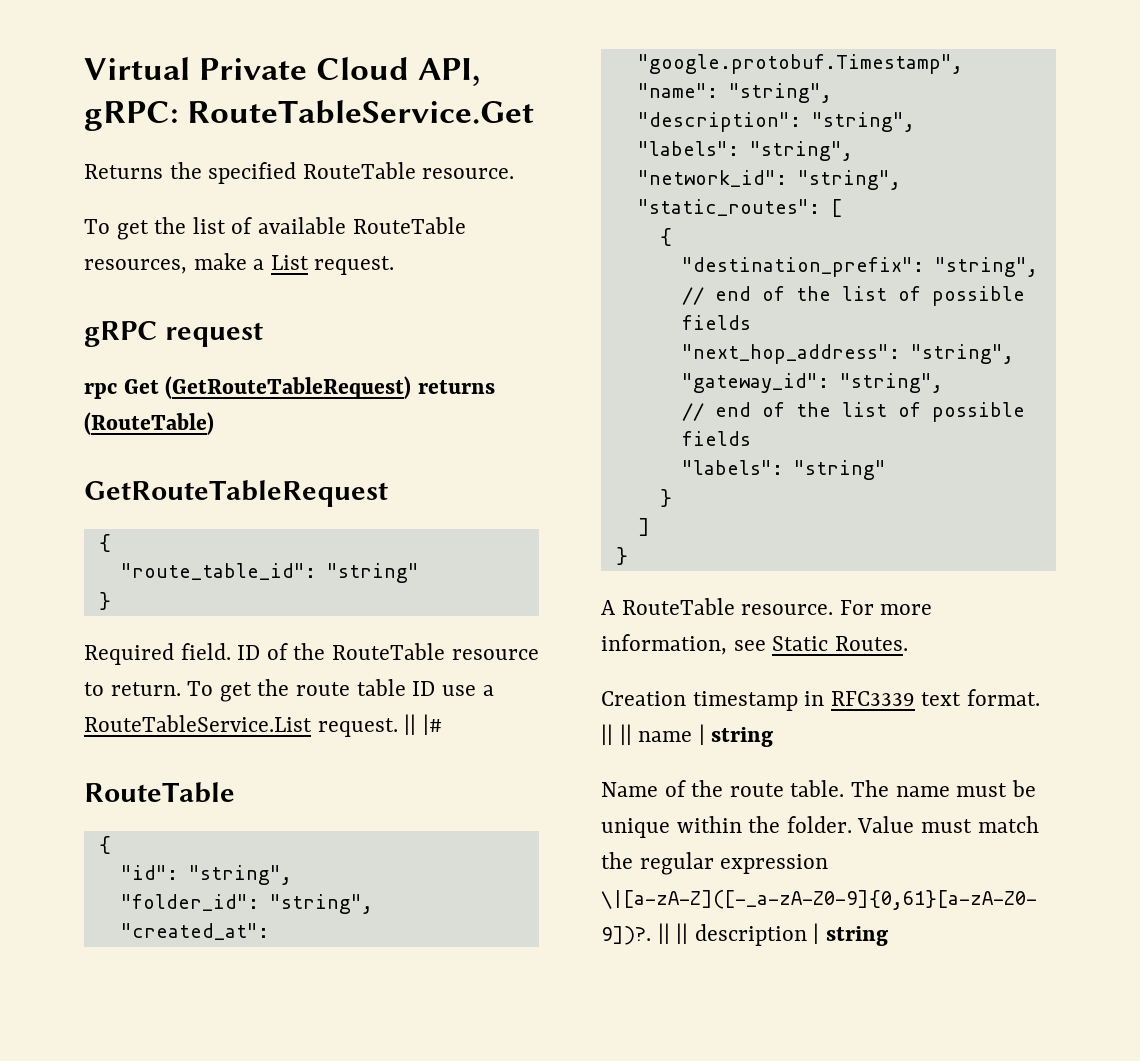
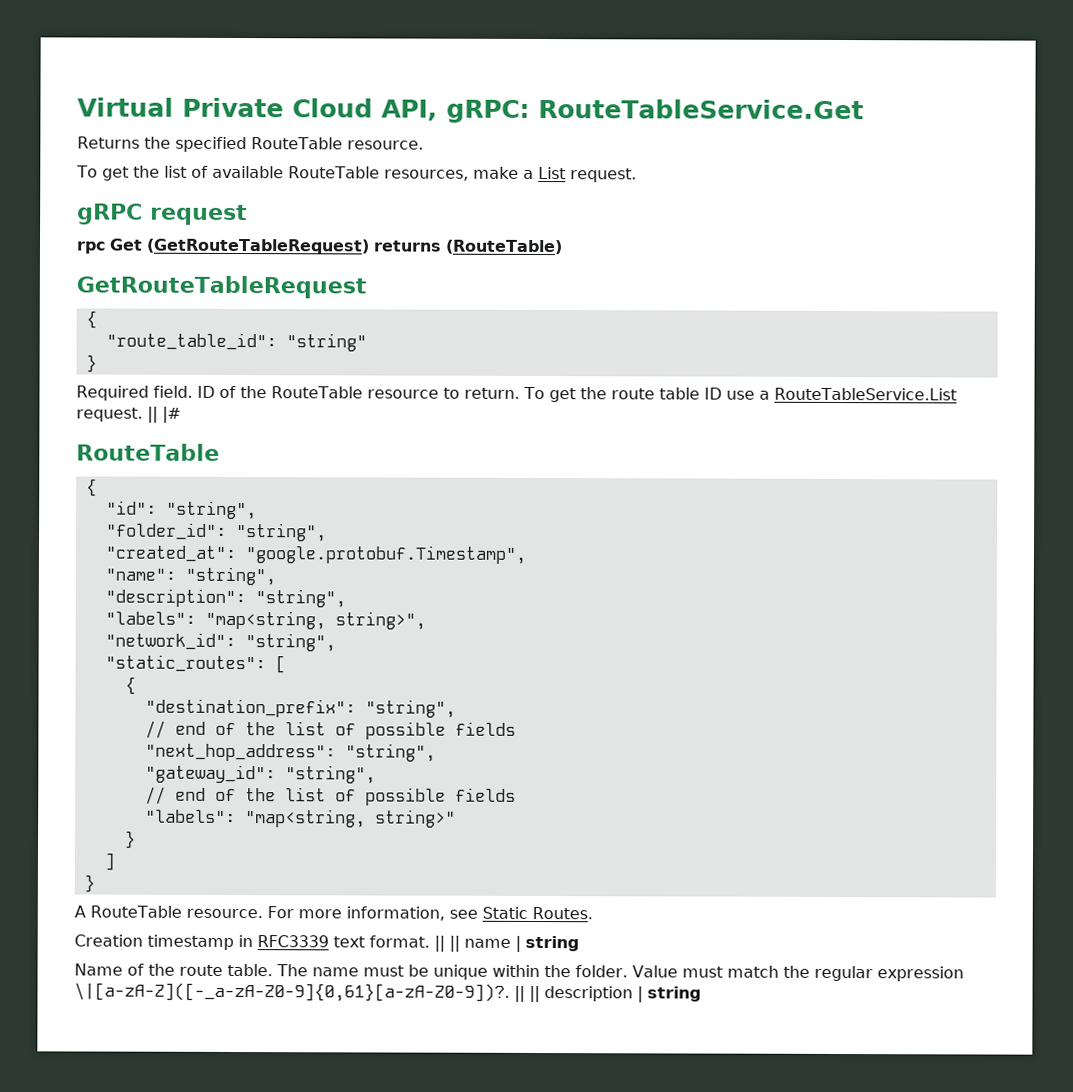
- "labels": "string",
+ "labels": "map<string, string>",
- "labels": "string"
+ "labels": "map<string, string>"

